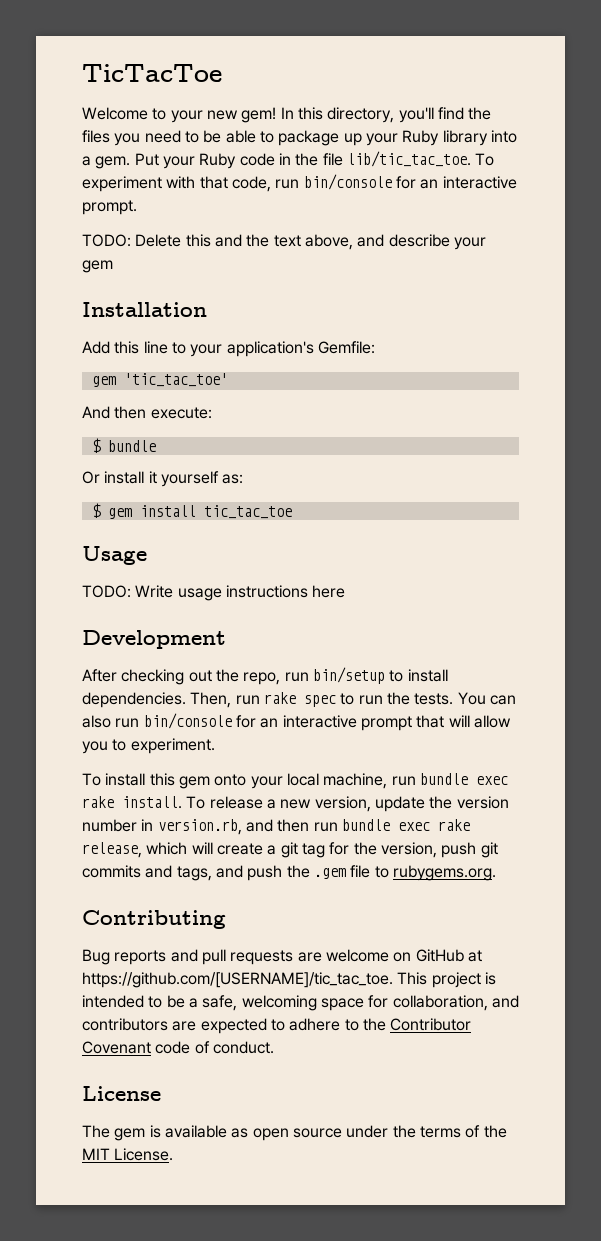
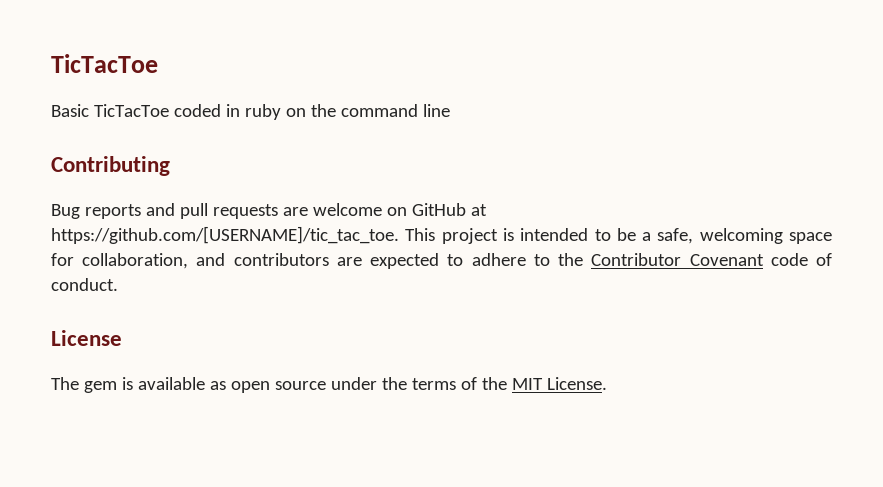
- Welcome to your new gem! In this directory, you'll find the files you need to be able to package up your Ruby library into a gem. Put your Ruby code in the file lib/tic_tac_toe. To experiment with that code, run bin/console for an interactive prompt.
- TODO: Delete this and the text above, and describe your gem
- Installation
- Add this line to your application's Gemfile:
- gem 'tic_tac_toe'
- And then execute:
- $ bundle
- Or install it yourself as:
- $ gem install tic_tac_toe
- Usage
- TODO: Write usage instructions here
- Development
- After checking out the repo, run bin/setup to install dependencies. Then, run rake spec to run the tests. You can also run bin/console for an interactive prompt that will allow you to experiment.
- To install this gem onto your local machine, run bundle exec rake install. To release a new version, update the version number in version.rb, and then run bundle exec rake release, which will create a git tag for the version, push git commits and tags, and push the .gem file to rubygems.org.
+ Basic TicTacToe coded in ruby on the command line

